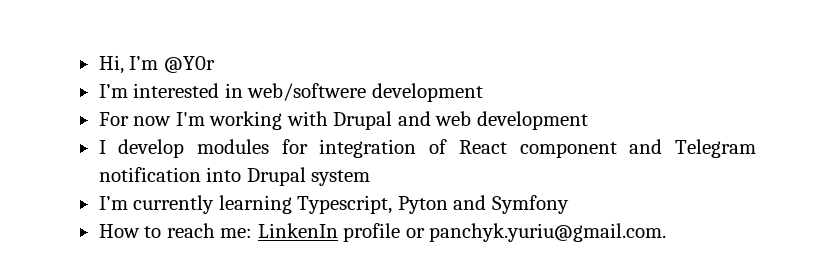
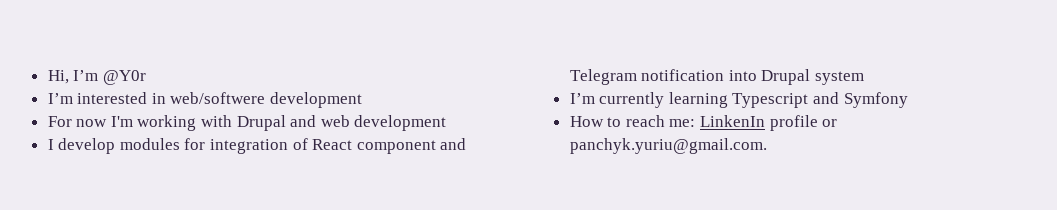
- I’m currently learning Typescript, Pyton and Symfony
+ I’m currently learning Typescript and Symfony

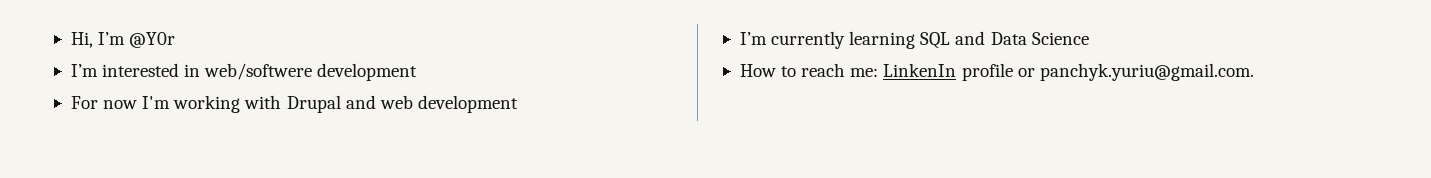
- I develop modules for integration of React component and Telegram notification into Drupal system
- I’m currently learning Typescript and Symfony
+ I’m currently learning SQL and Data Science

